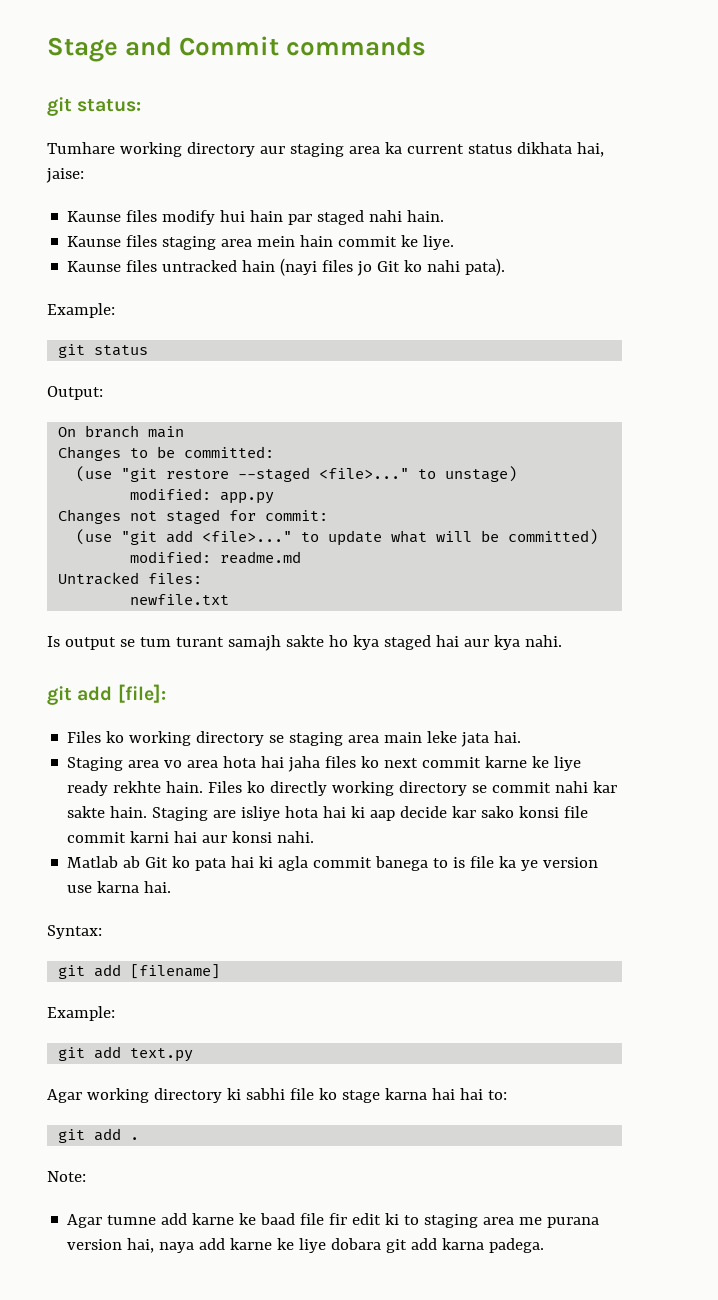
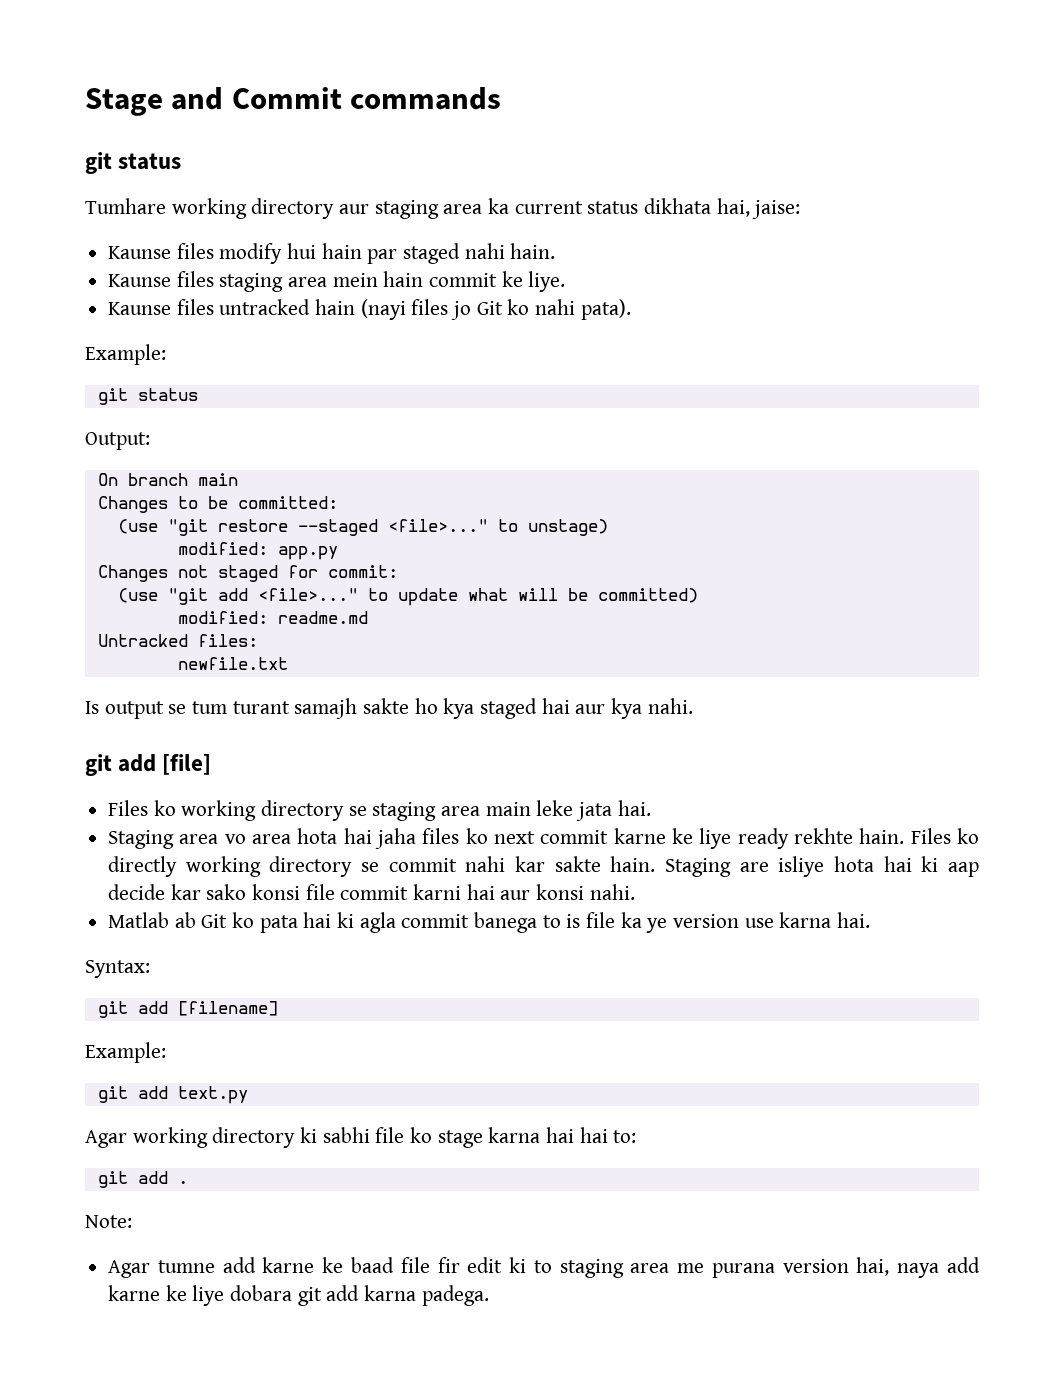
  Stage and Commit commands
- git status:
+ git status
- git add [file]:
+ git add [file]

